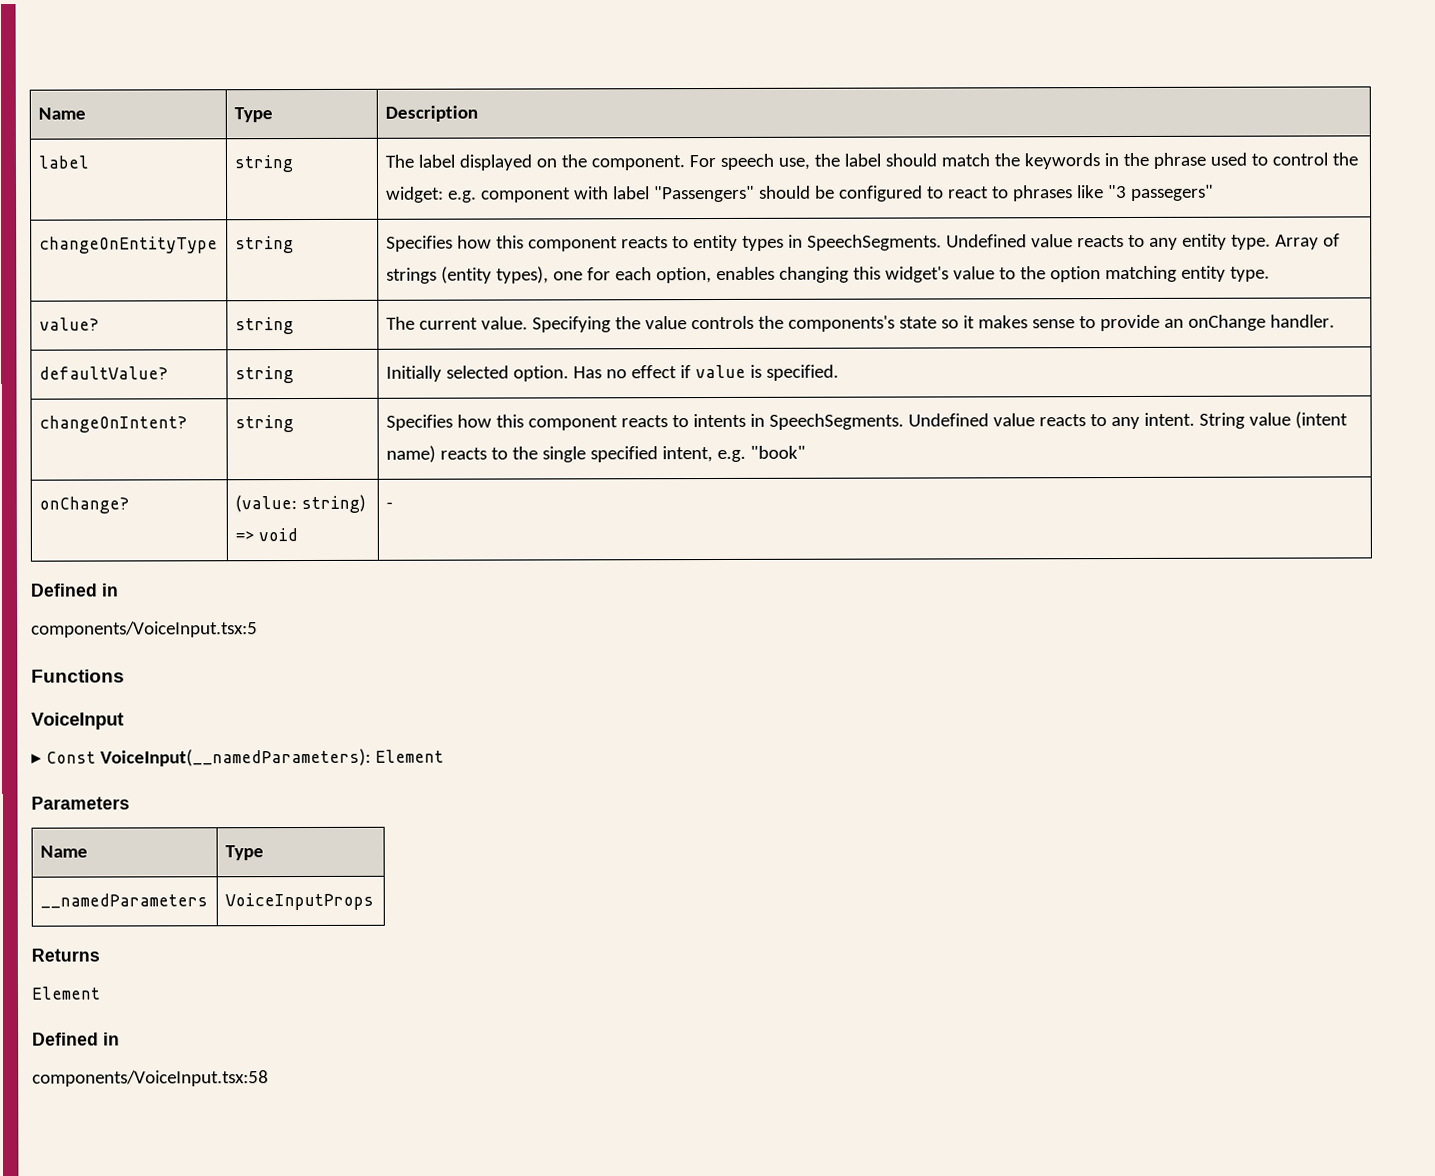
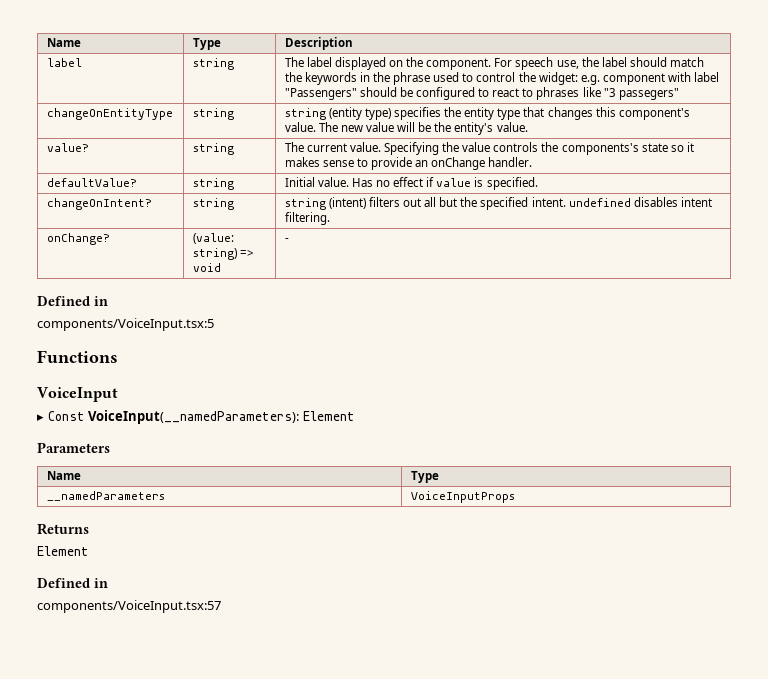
- changeOnEntityType | string | Specifies how this component reacts to entity types in SpeechSegments. Undefined value reacts to any entity type. Array of strings (entity types), one for each option, enables changing this widget's value to the option matching entity type.
+ changeOnEntityType | string | string (entity type) specifies the entity type that changes this component's value. The new value will be the entity's value.
- defaultValue? | string | Initially selected option. Has no effect if value is specified.
+ defaultValue? | string | Initial value. Has no effect if value is specified.
- changeOnIntent? | string | Specifies how this component reacts to intents in SpeechSegments. Undefined value reacts to any intent. String value (intent name) reacts to the single specified intent, e.g. "book"
+ changeOnIntent? | string | string (intent) filters out all but the specified intent. undefined disables intent filtering.
- components/VoiceInput.tsx:58
+ components/VoiceInput.tsx:57

